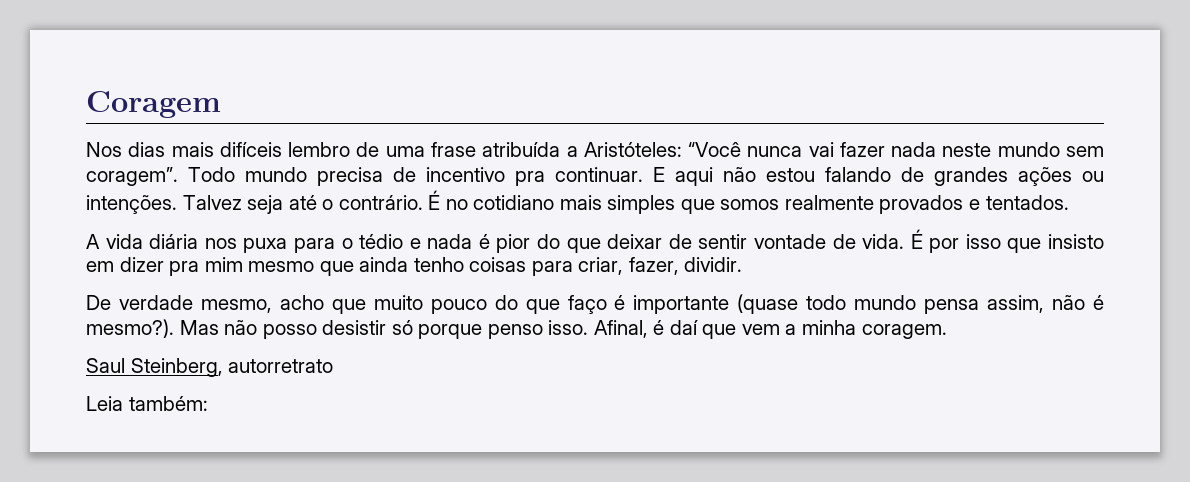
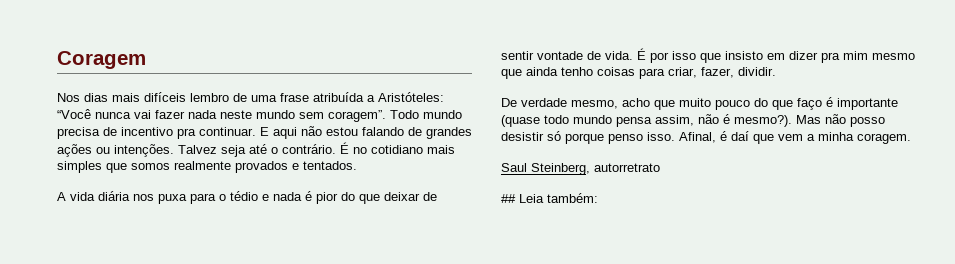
- Leia também:
+ ## Leia também:

